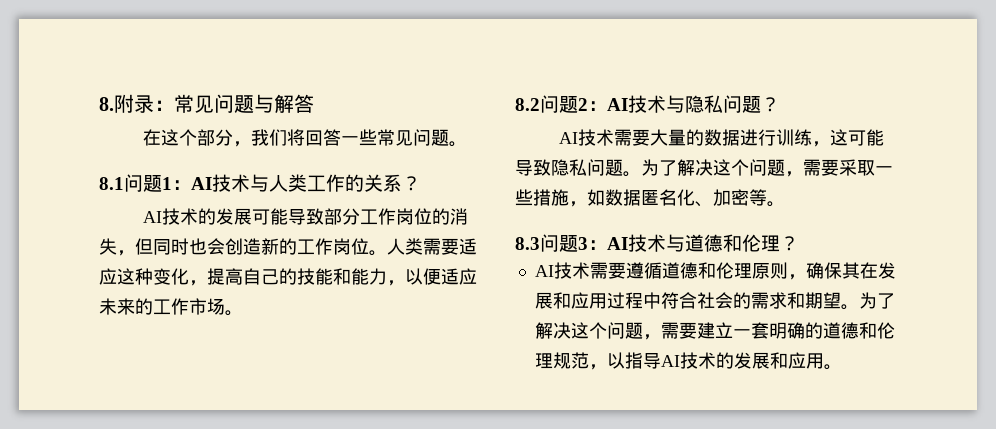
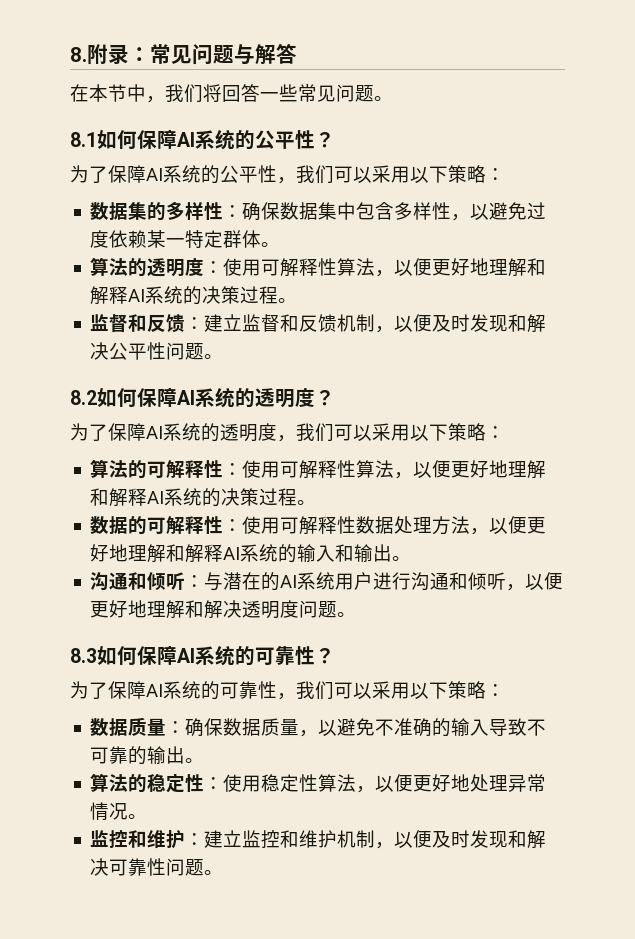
- 在这个部分，我们将回答一些常见问题。
+ 在本节中，我们将回答一些常见问题。
- 8.1问题1：AI技术与人类工作的关系？
- AI技术的发展可能导致部分工作岗位的消失，但同时也会创造新的工作岗位。人类需要适应这种变化，提高自己的技能和能力，以便适应未来的工作市场。
- 8.2问题2：AI技术与隐私问题？
- AI技术需要大量的数据进行训练，这可能导致隐私问题。为了解决这个问题，需要采取一些措施，如数据匿名化、加密等。
- 8.3问题3：AI技术与道德和伦理？
- AI技术需要遵循道德和伦理原则，确保其在发展和应用过程中符合社会的需求和期望。为了解决这个问题，需要建立一套明确的道德和伦理规范，以指导AI技术的发展和应用。
+ 8.1如何保障AI系统的公平性？
+ 为了保障AI系统的公平性，我们可以采用以下策略：
+ 数据集的多样性：确保数据集中包含多样性，以避免过度依赖某一特定群体。
+ 算法的透明度：使用可解释性算法，以便更好地理解和解释AI系统的决策过程。
+ 监督和反馈：建立监督和反馈机制，以便及时发现和解决公平性问题。
+ 8.2如何保障AI系统的透明度？
+ 为了保障AI系统的透明度，我们可以采用以下策略：
+ 算法的可解释性：使用可解释性算法，以便更好地理解和解释AI系统的决策过程。
+ 数据的可解释性：使用可解释性数据处理方法，以便更好地理解和解释AI系统的输入和输出。
+ 沟通和倾听：与潜在的AI系统用户进行沟通和倾听，以便更好地理解和解决透明度问题。
+ 8.3如何保障AI系统的可靠性？
+ 为了保障AI系统的可靠性，我们可以采用以下策略：
+ 数据质量：确保数据质量，以避免不准确的输入导致不可靠的输出。
+ 算法的稳定性：使用稳定性算法，以便更好地处理异常情况。
+ 监控和维护：建立监控和维护机制，以便及时发现和解决可靠性问题。

